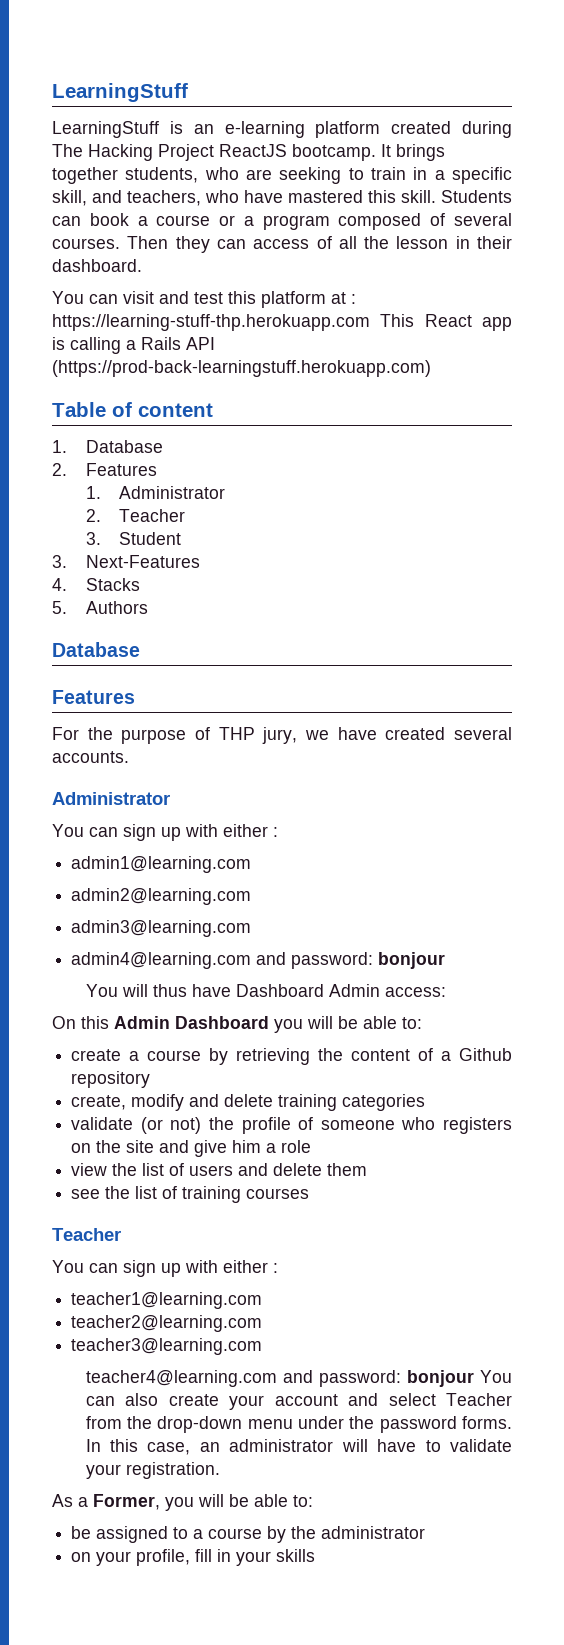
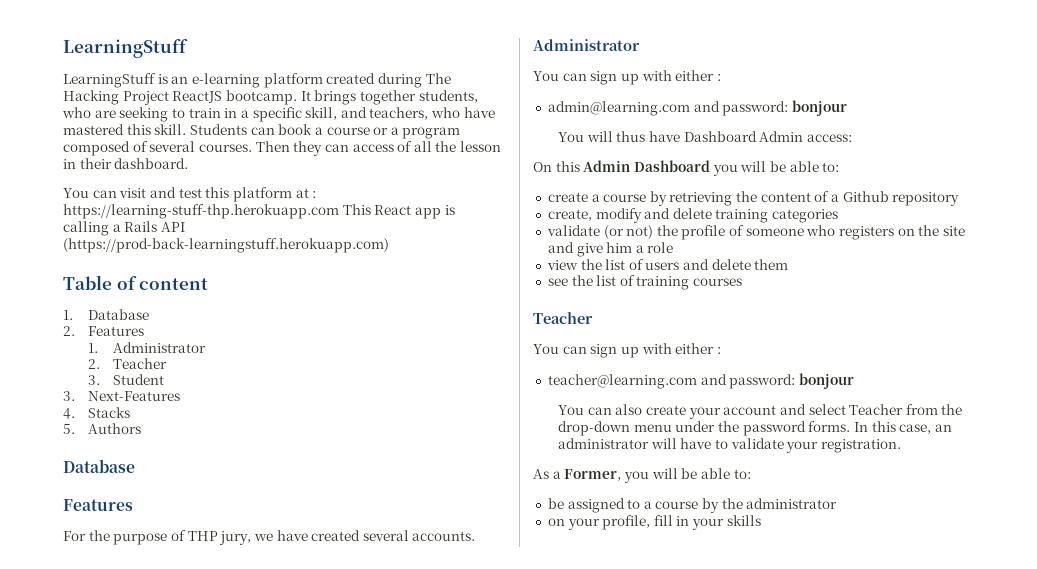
- admin1@learning.com
- admin2@learning.com
- admin3@learning.com
- admin4@learning.com and password: bonjour
+ admin@learning.com and password: bonjour
- teacher1@learning.com
- teacher2@learning.com
- teacher3@learning.com
- teacher4@learning.com and password: bonjour You can also create your account and select Teacher from the drop-down menu under the password forms.
+ teacher@learning.com and password: bonjour
+ You can also create your account and select Teacher from the drop-down menu under the password forms.

